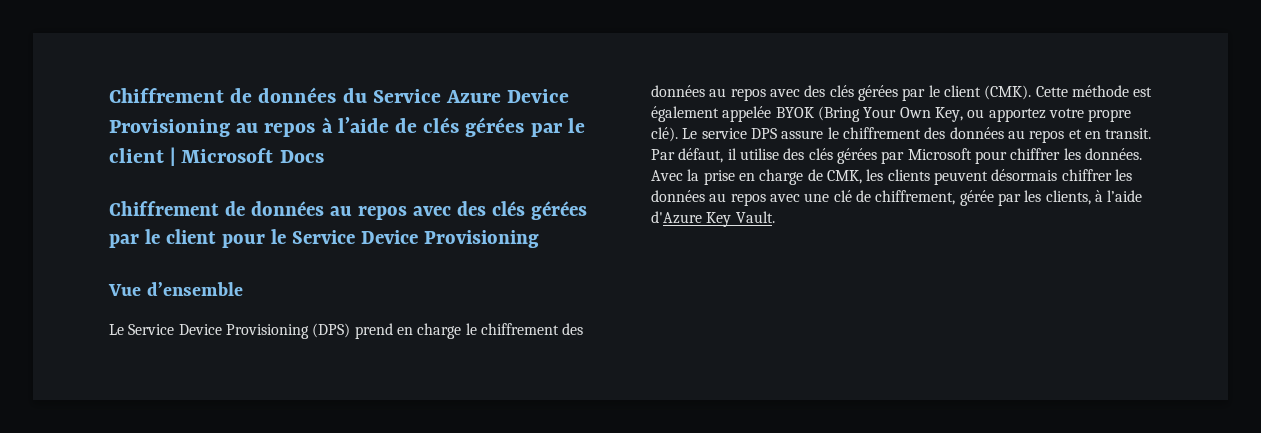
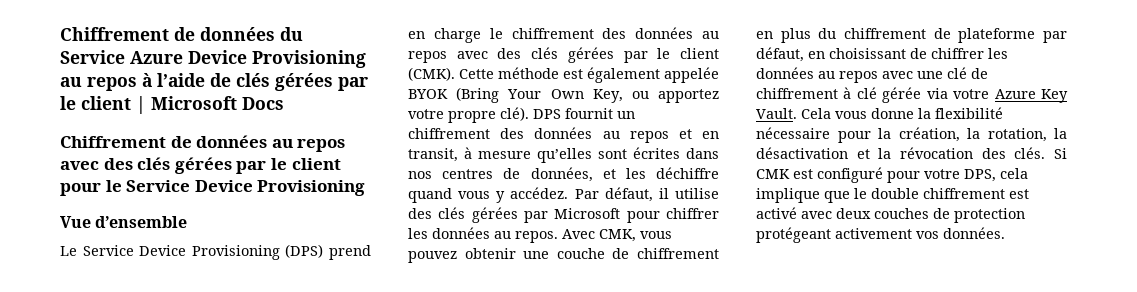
- Le service DPS assure le chiffrement des données au repos et en transit.
+ DPS fournit un chiffrement des données au repos et en transit, à mesure qu’elles sont écrites dans nos centres de données, et les déchiffre quand vous y accédez.
- Par défaut, il utilise des clés gérées par Microsoft pour chiffrer les données. Avec la prise en charge de CMK, les clients peuvent désormais chiffrer les données au repos avec une clé de chiffrement, gérée par les clients, à l’aide d'Azure Key Vault.
+ Par défaut, il utilise des clés gérées par Microsoft pour chiffrer les données au repos. Avec CMK, vous pouvez obtenir une couche de chiffrement en plus du chiffrement de plateforme par défaut, en choisissant de chiffrer les données au repos avec une clé de chiffrement à clé gérée via votre Azure Key Vault. Cela vous donne la flexibilité nécessaire pour la création, la rotation, la désactivation et la révocation des clés. Si CMK est configuré pour votre DPS, cela implique que le double chiffrement est activé avec deux couches de protection protégeant activement vos données.

